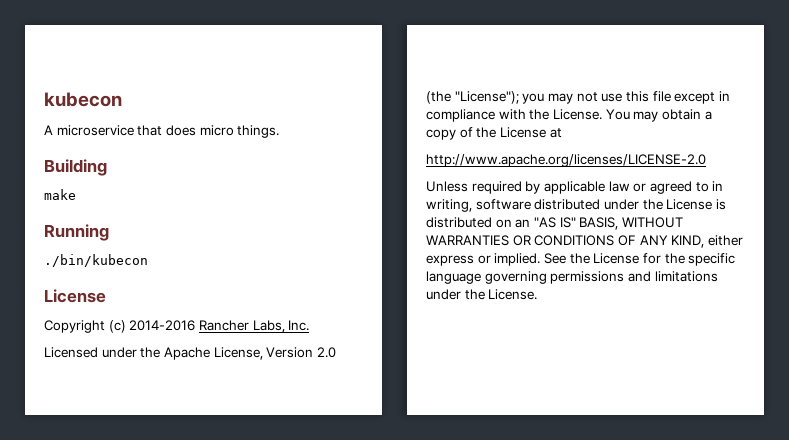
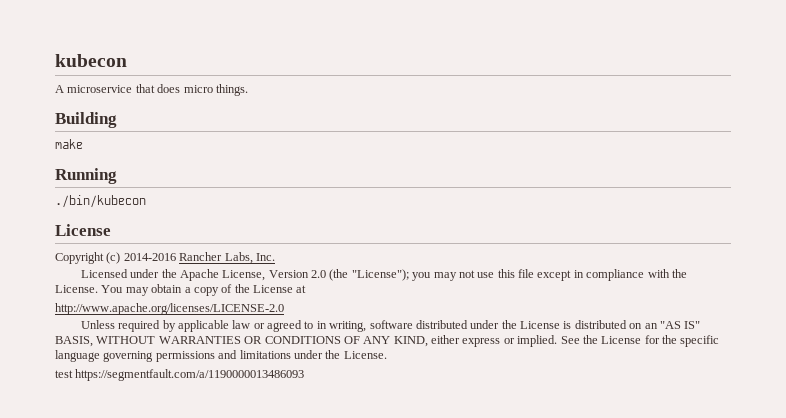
+ test https://segmentfault.com/a/1190000013486093

